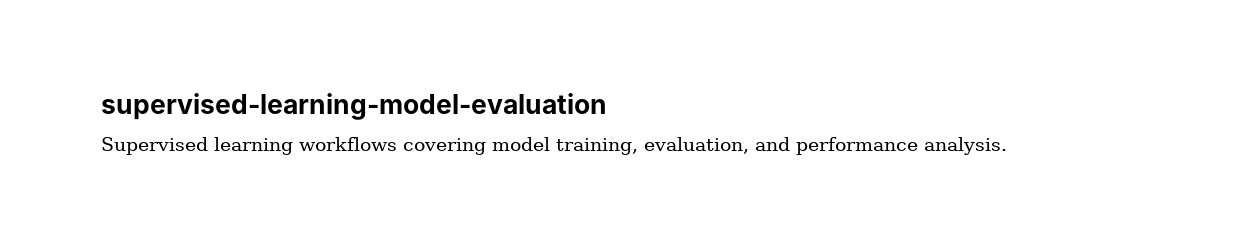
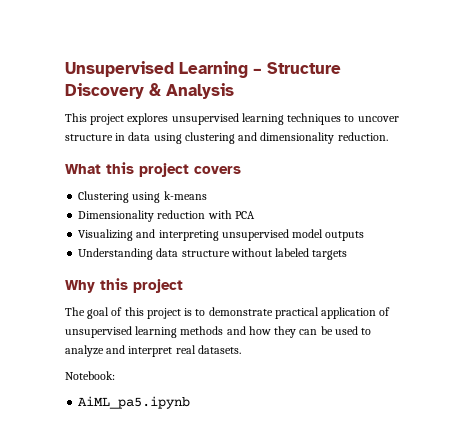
- supervised-learning-model-evaluation
- Supervised learning workflows covering model training, evaluation, and performance analysis.
+ Unsupervised Learning – Structure Discovery & Analysis
+ This project explores unsupervised learning techniques to uncover structure in data using clustering and dimensionality reduction.
+ What this project covers
+ Clustering using k-means
+ Dimensionality reduction with PCA
+ Visualizing and interpreting unsupervised model outputs
+ Understanding data structure without labeled targets
+ Why this project
+ The goal of this project is to demonstrate practical application of unsupervised learning methods and how they can be used to analyze and interpret real datasets.
+ Notebook:
+ AiML_pa5.ipynb

